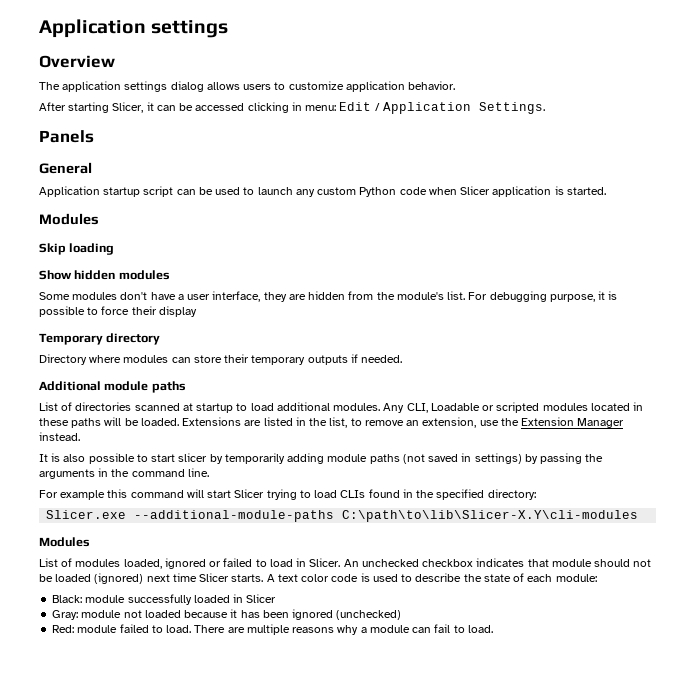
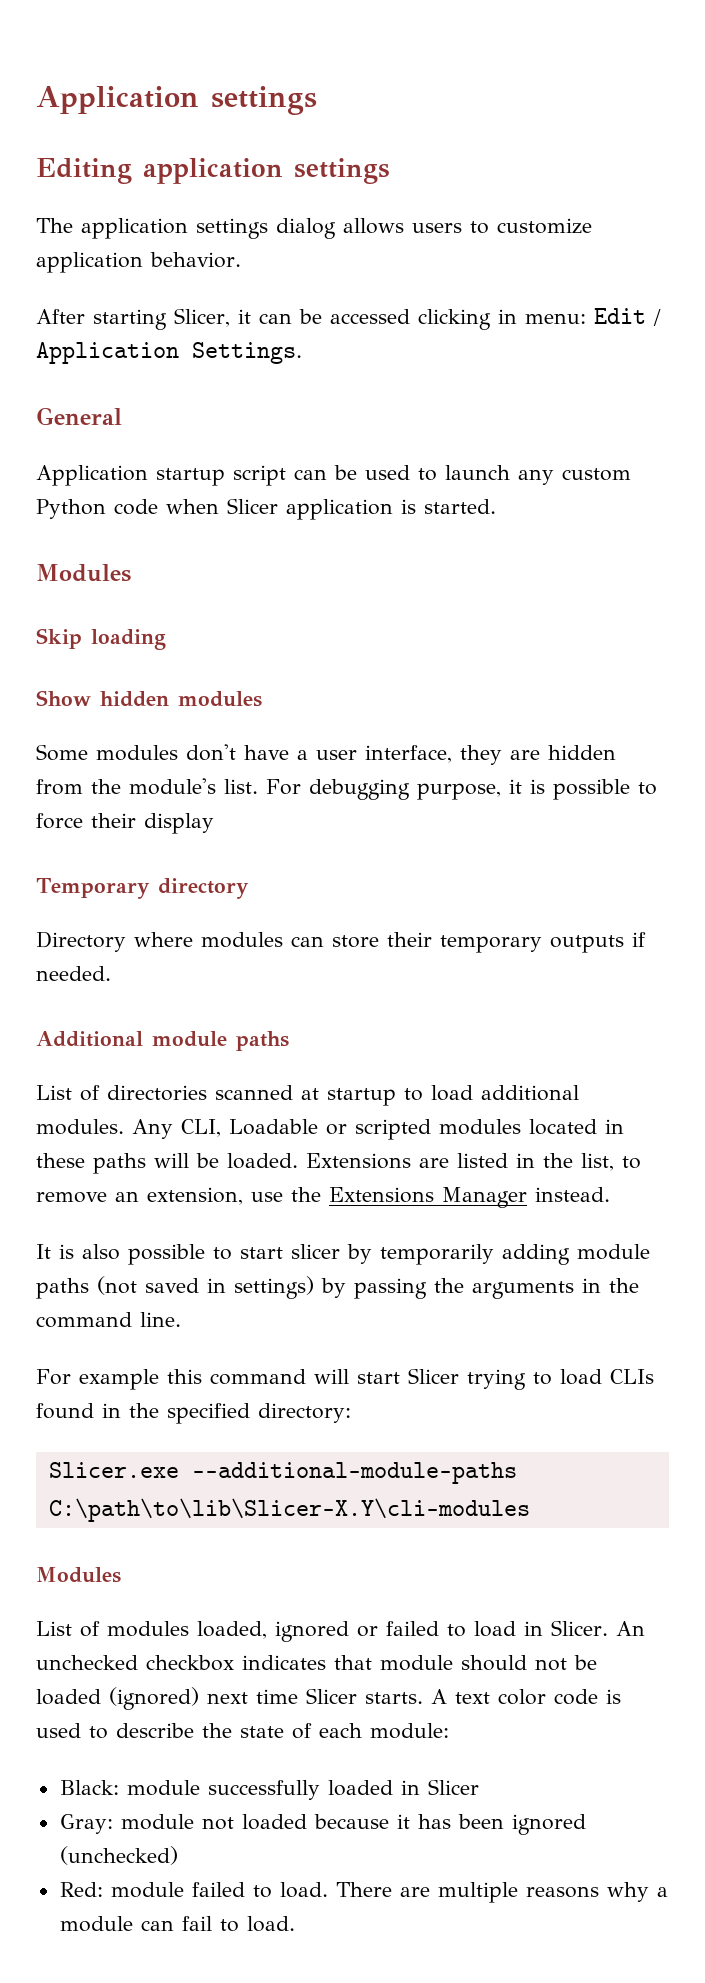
- Overview
+ Editing application settings
- Panels
- Extensions are listed in the list, to remove an extension, use the Extension Manager instead.
+ Extensions are listed in the list, to remove an extension, use the Extensions Manager instead.

